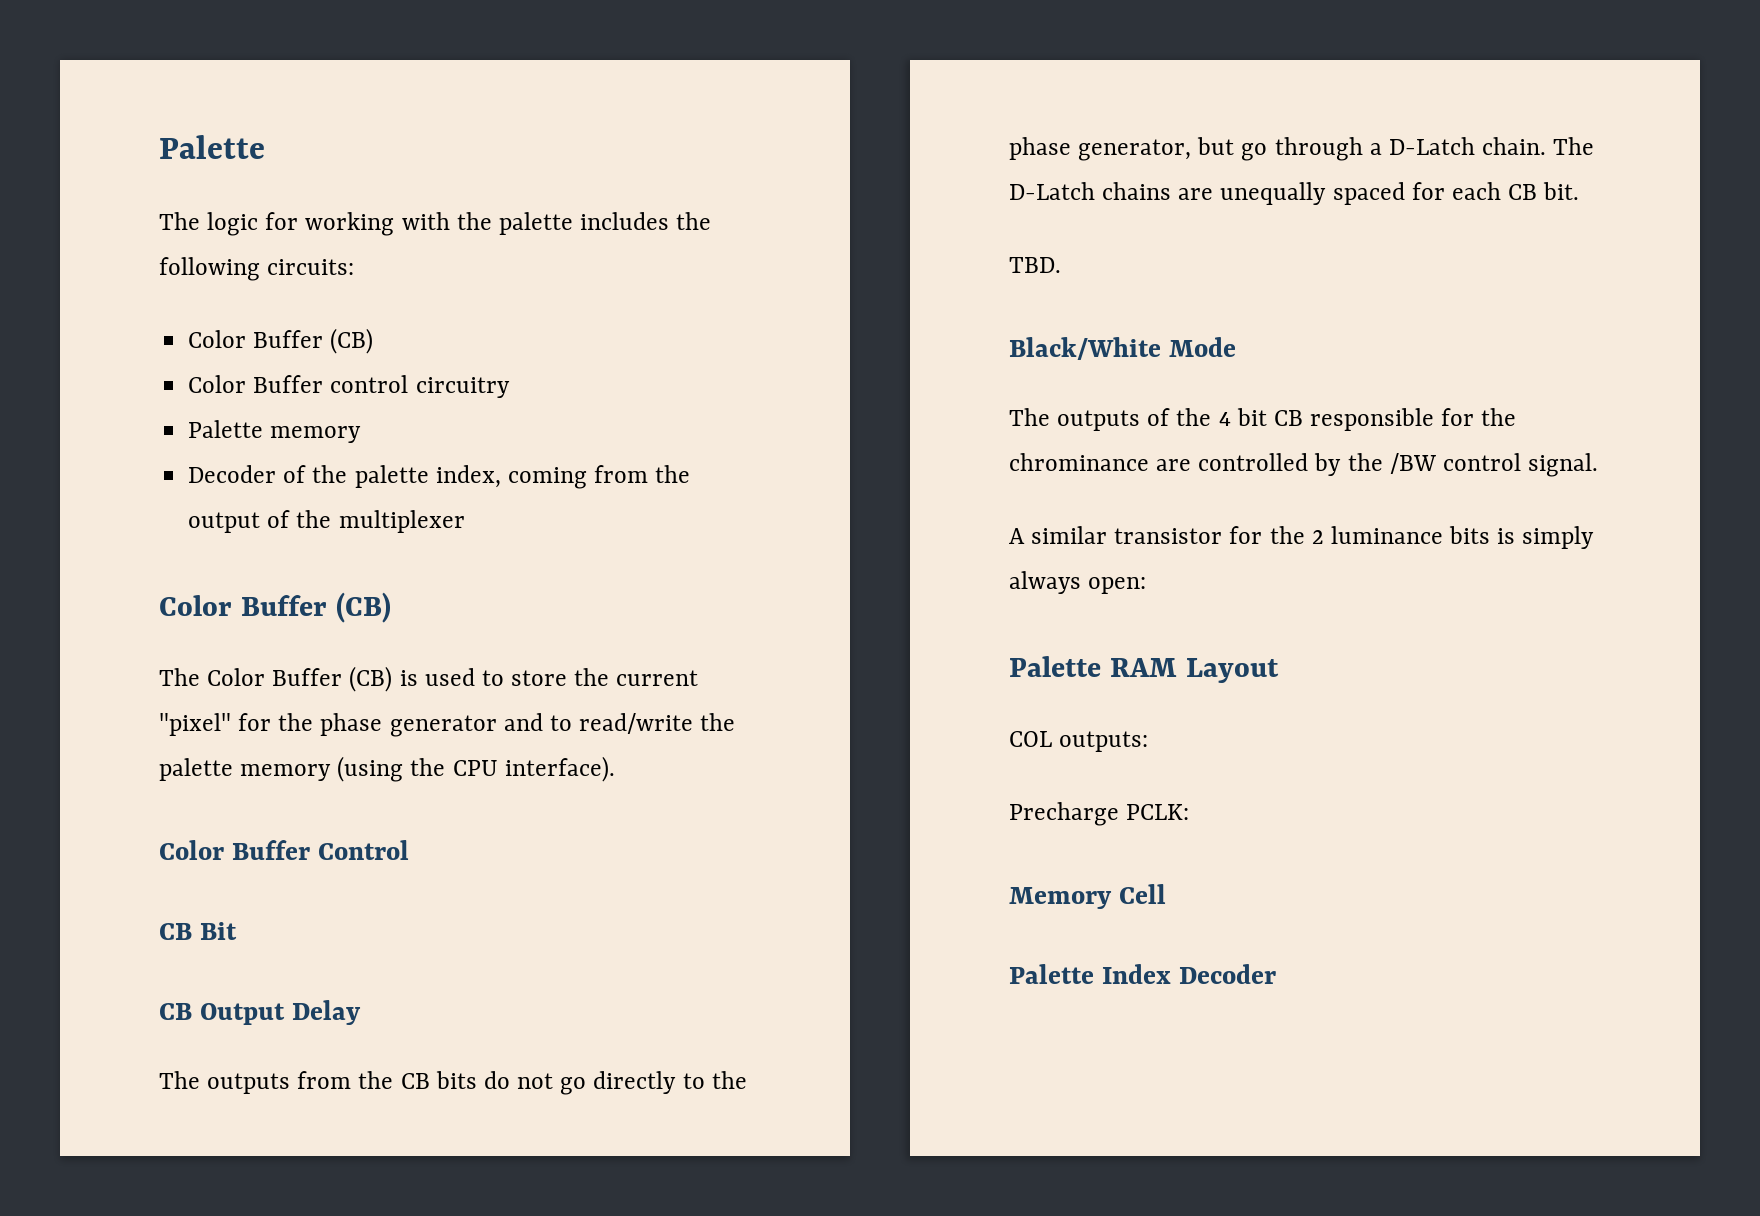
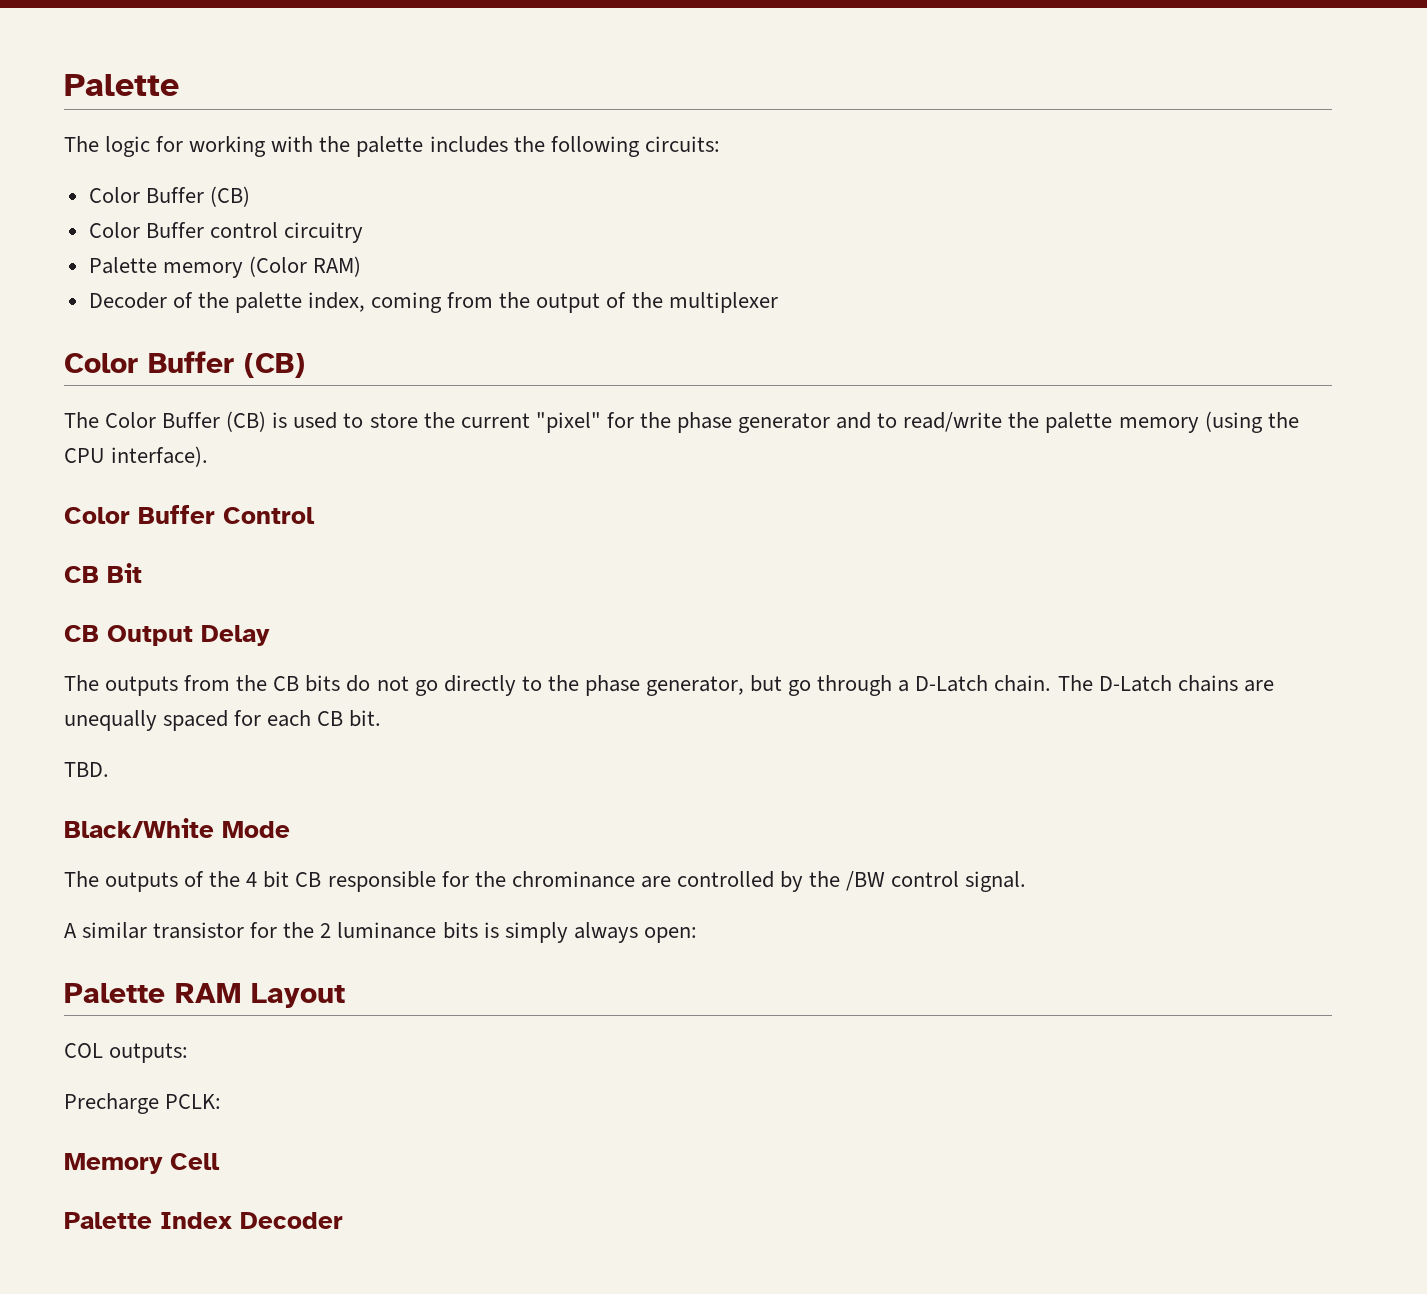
- Palette memory
+ Palette memory (Color RAM)

